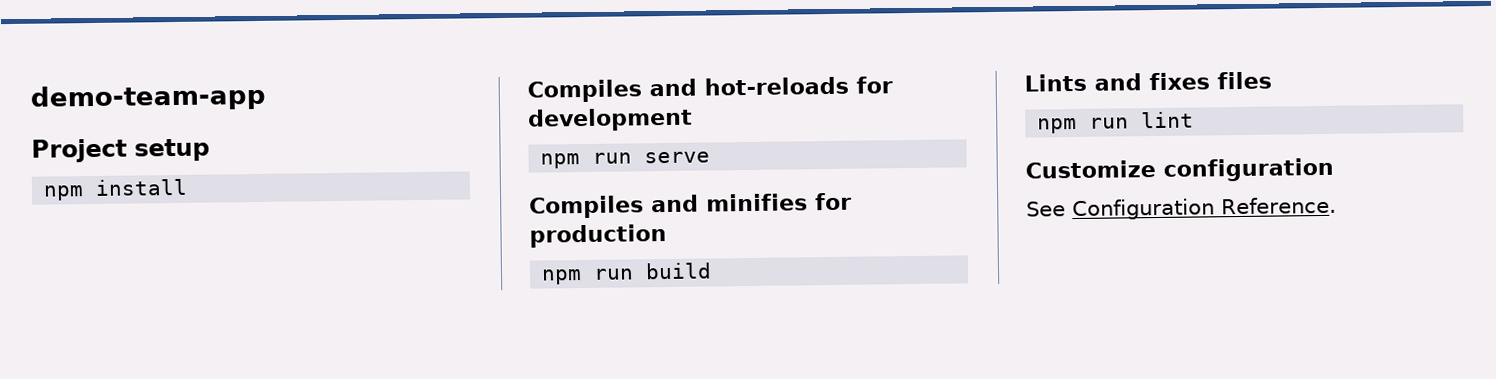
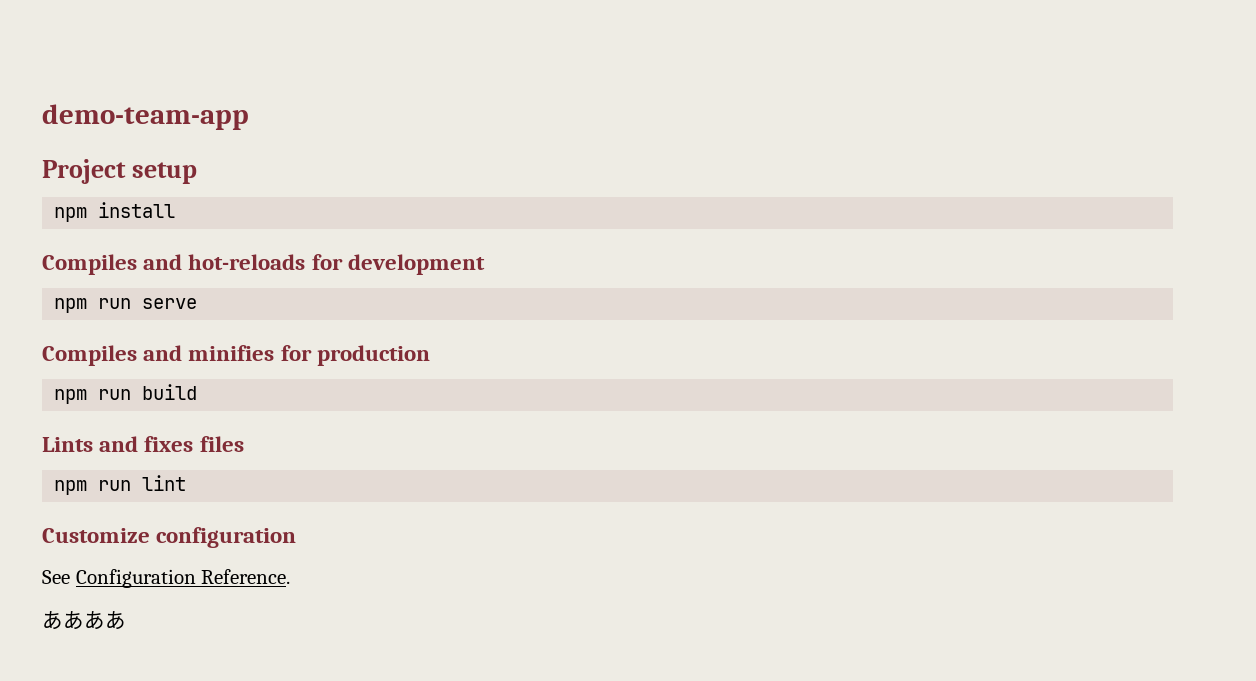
+ ああああ

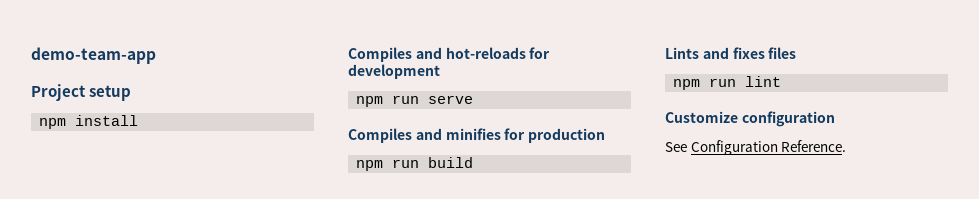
- ああああ

